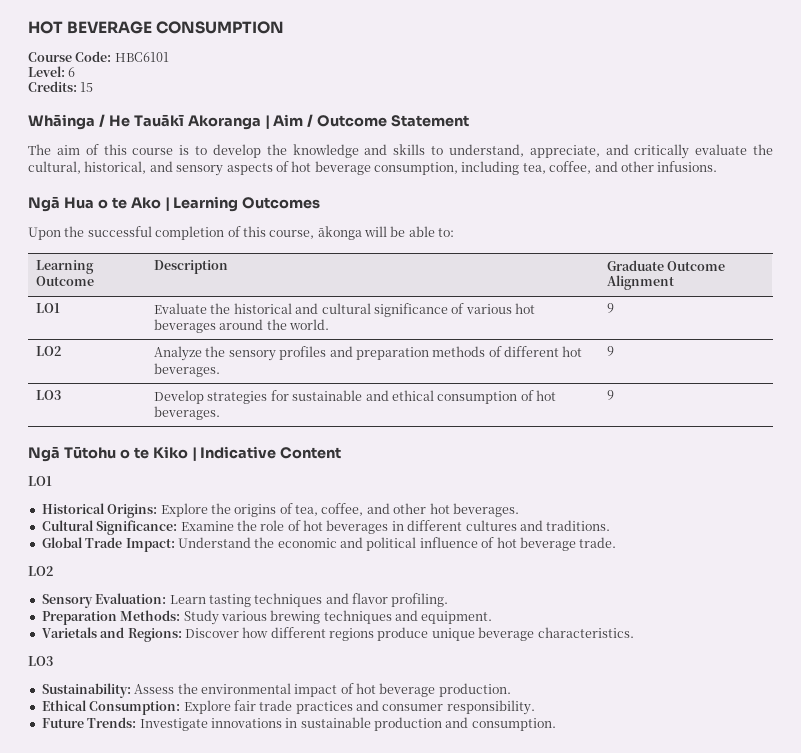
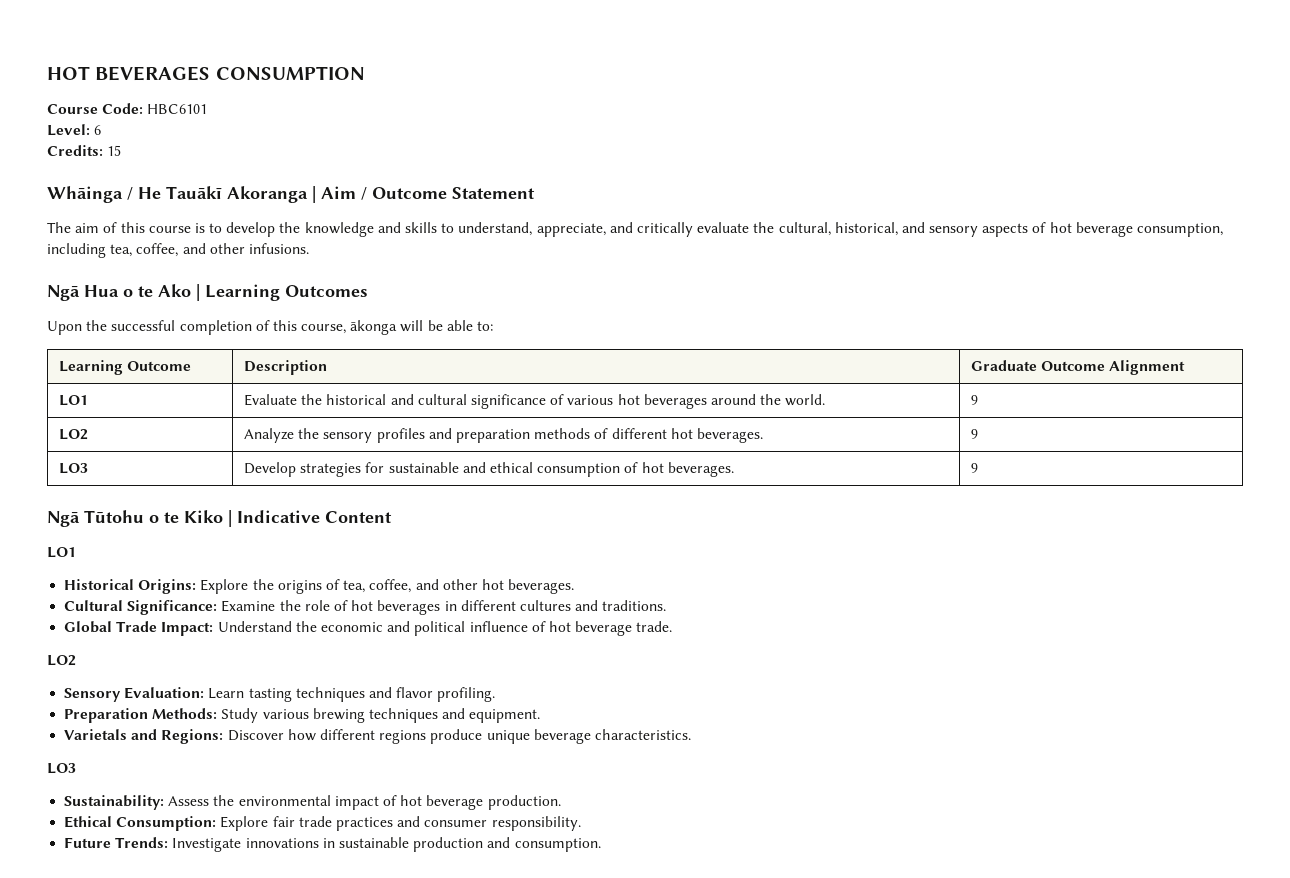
- HOT BEVERAGE CONSUMPTION
+ HOT BEVERAGES CONSUMPTION

